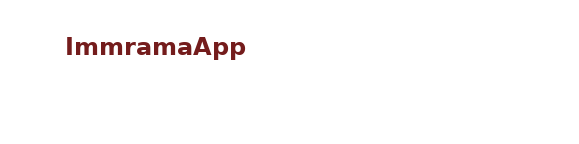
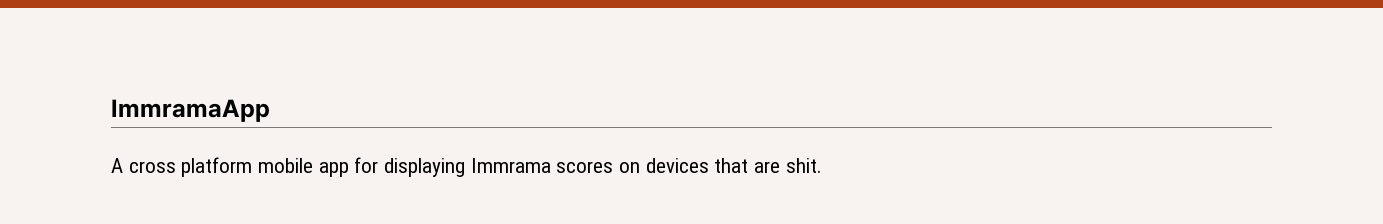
+ A cross platform mobile app for displaying Immrama scores on devices that are shit.

